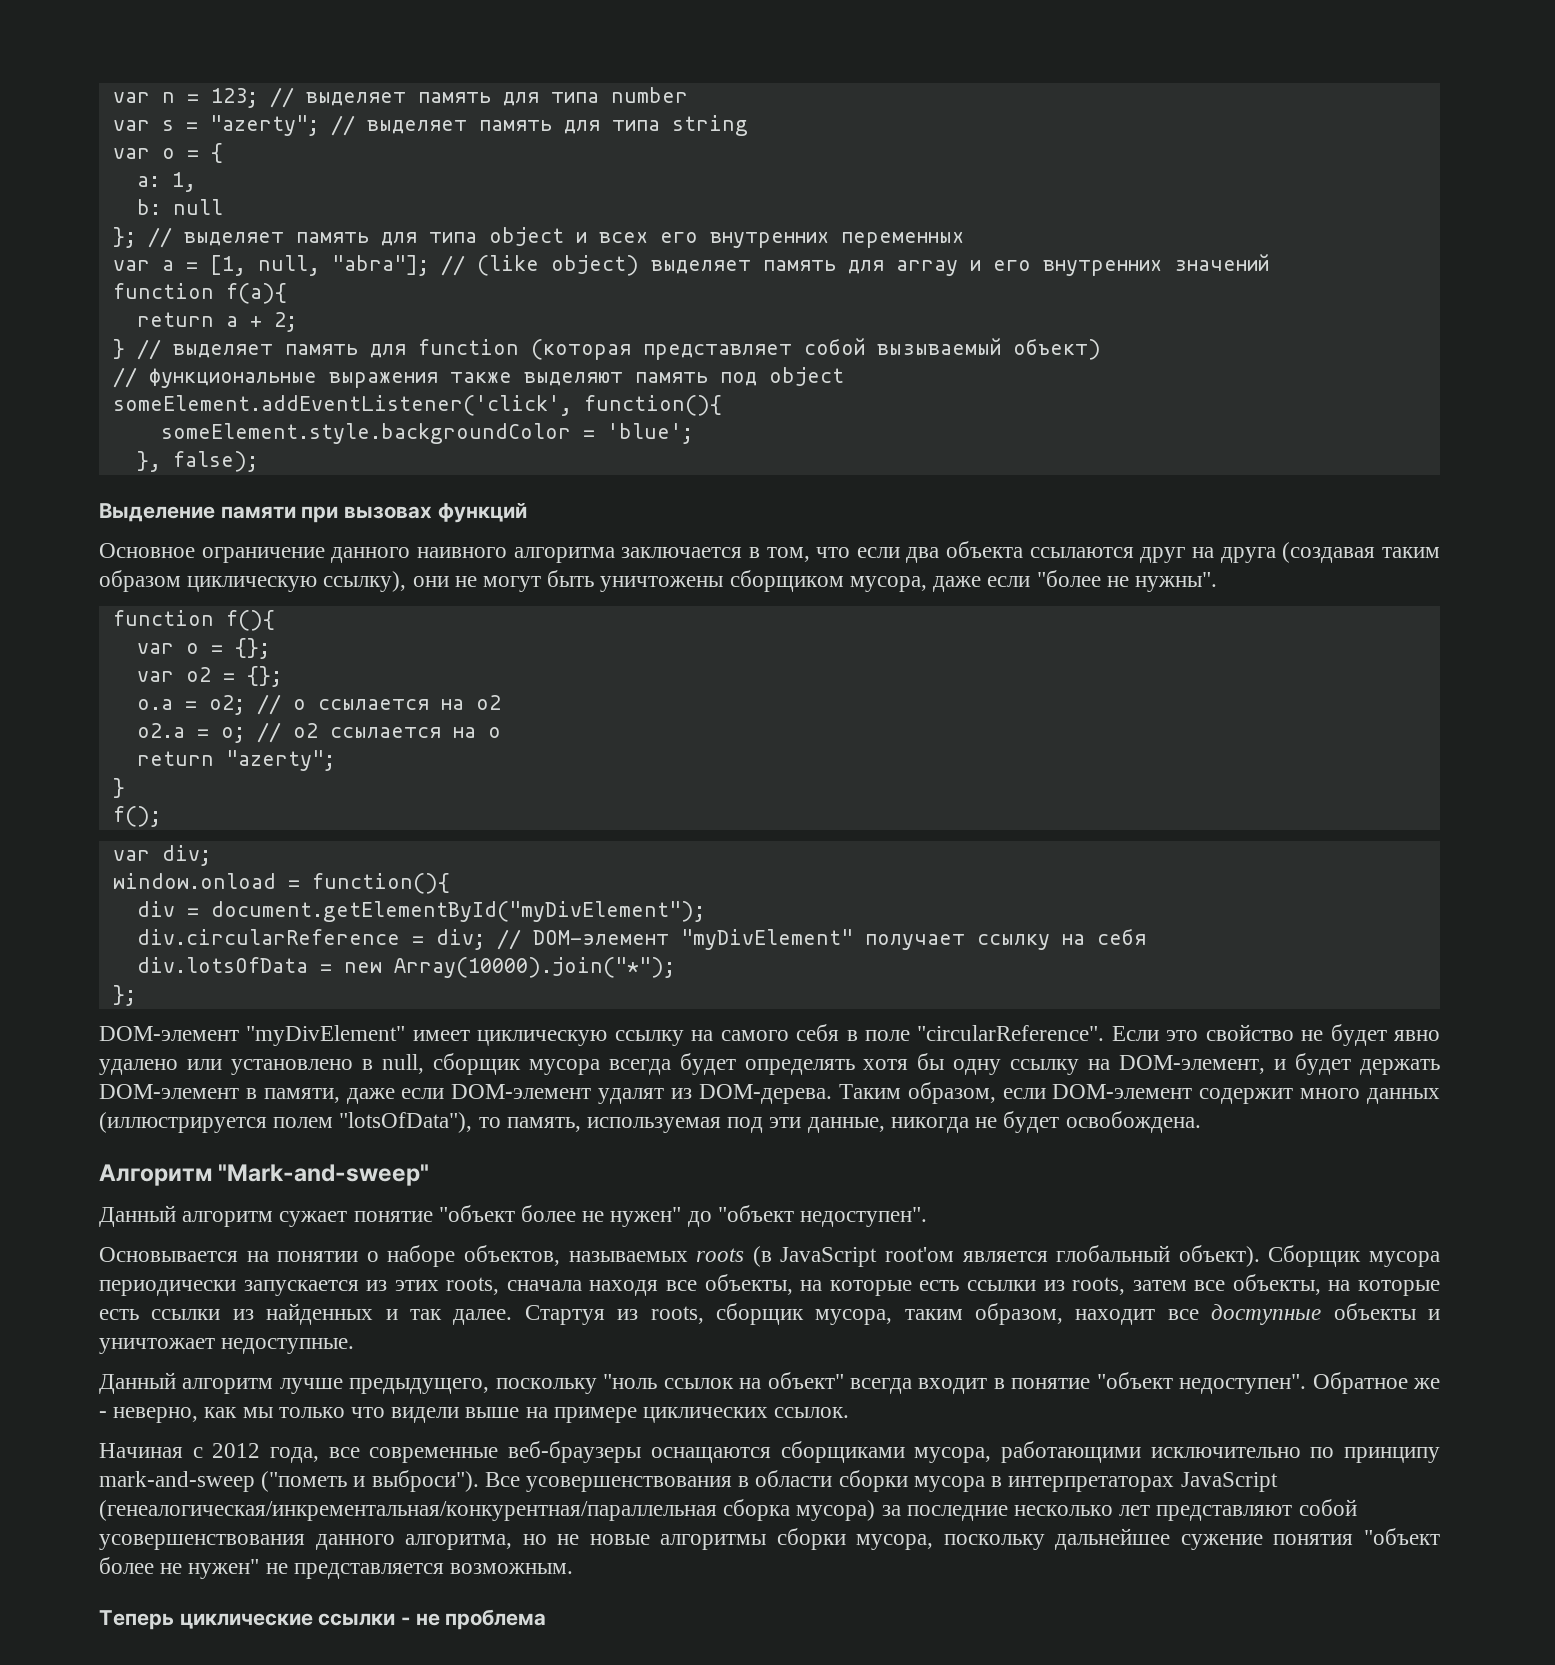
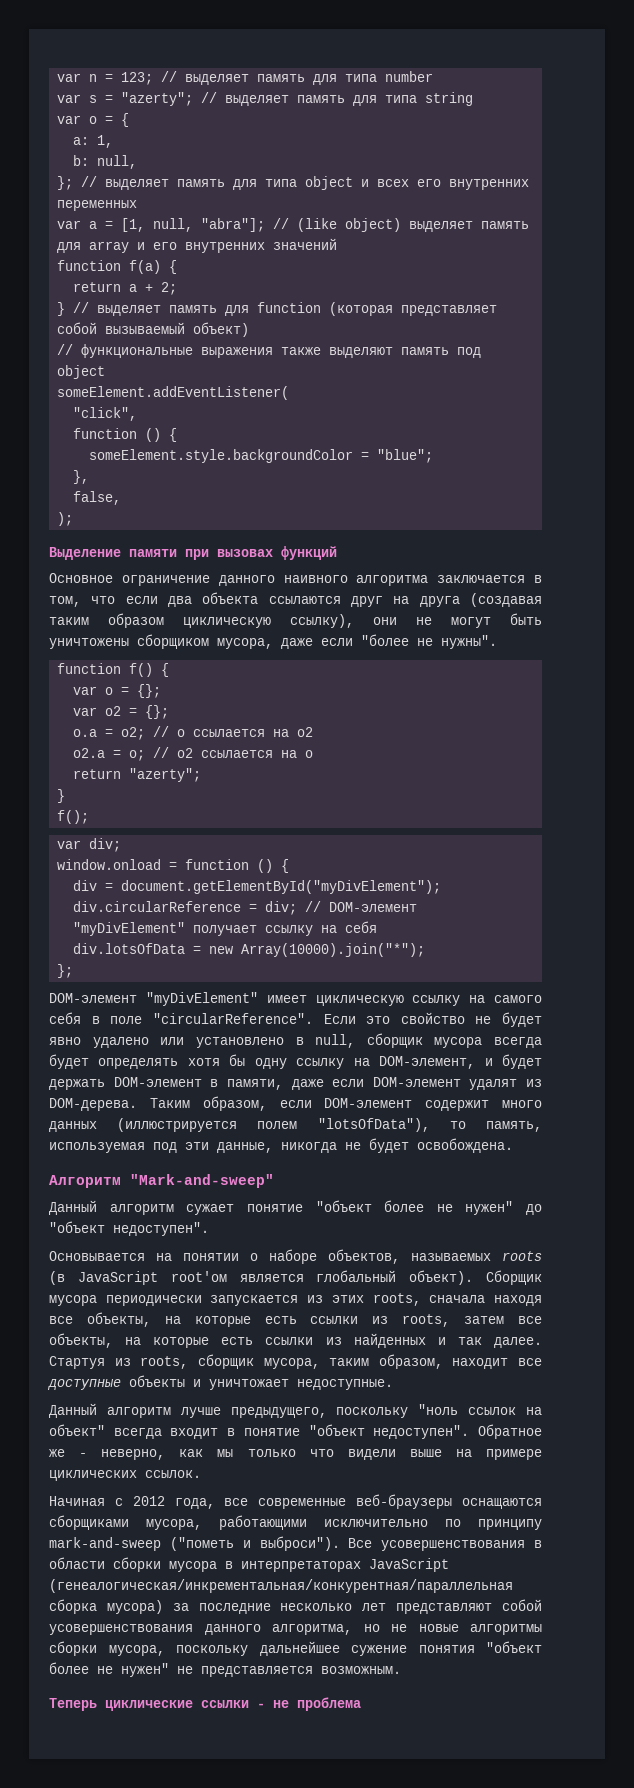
- b: null
+ b: null,
- function f(a){
+ function f(a) {
- someElement.addEventListener('click', function(){
+ someElement.addEventListener(
+ "click",
+ function () {
- someElement.style.backgroundColor = 'blue';
+ someElement.style.backgroundColor = "blue";
- }, false);
+ },
+ false,
+ );
- function f(){
+ function f() {
- window.onload = function(){
+ window.onload = function () {

